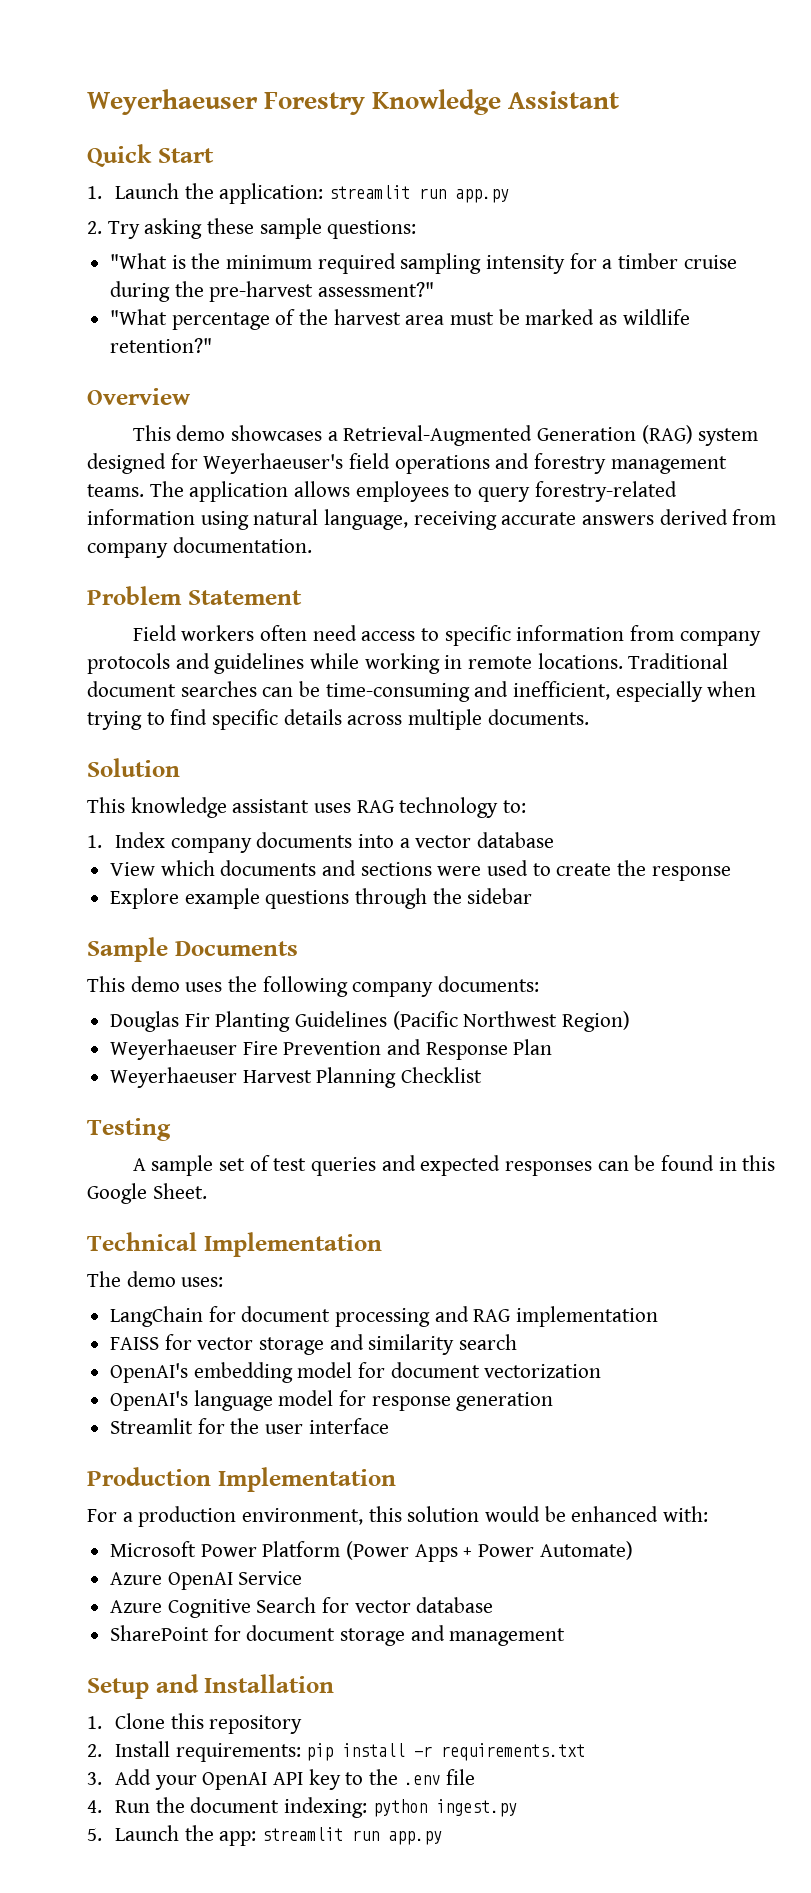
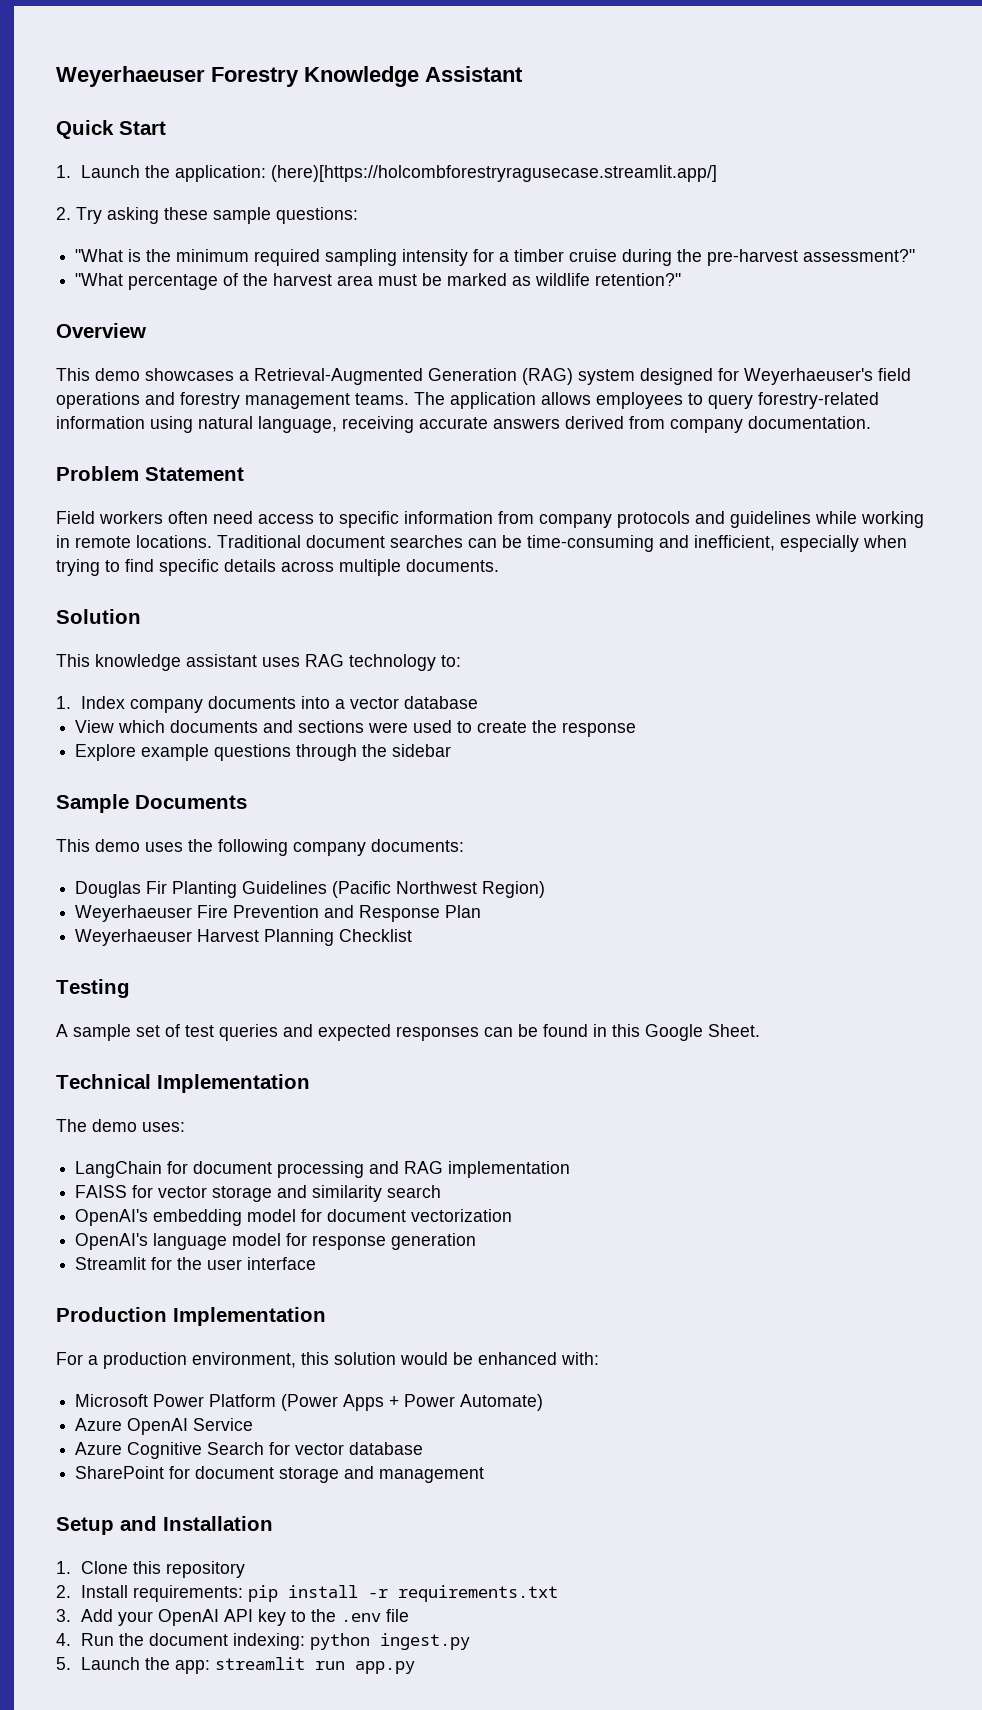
- 1. Launch the application: streamlit run app.py
+ 1. Launch the application: (here)[https://holcombforestryragusecase.streamlit.app/]

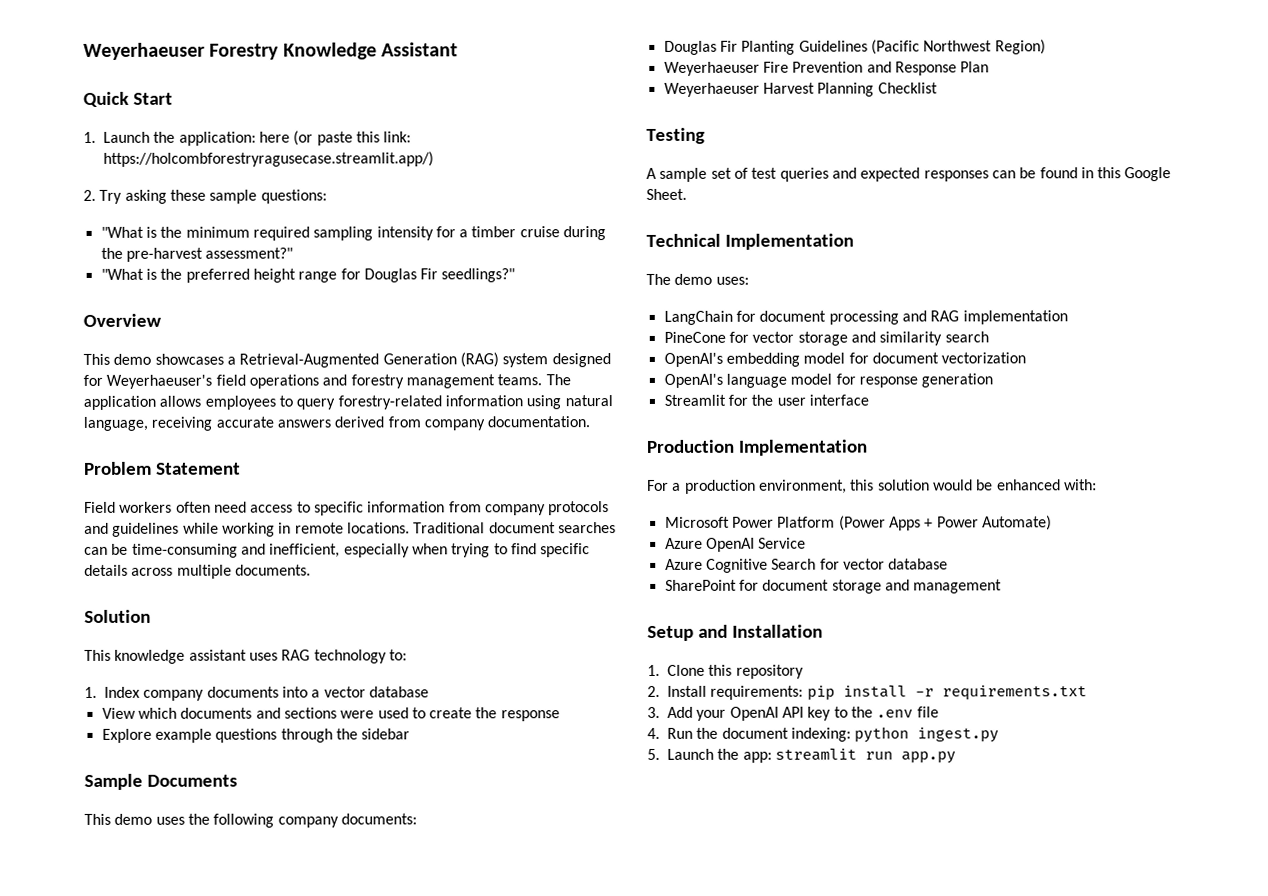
- 1. Launch the application: (here)[https://holcombforestryragusecase.streamlit.app/]
+ 1. Launch the application: here (or paste this link: https://holcombforestryragusecase.streamlit.app/)
- "What percentage of the harvest area must be marked as wildlife retention?"
+ "What is the preferred height range for Douglas Fir seedlings?"
- FAISS for vector storage and similarity search
+ PineCone for vector storage and similarity search

